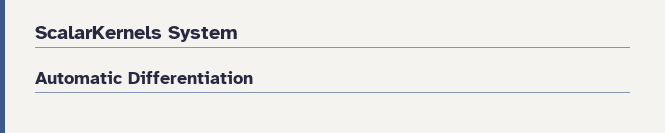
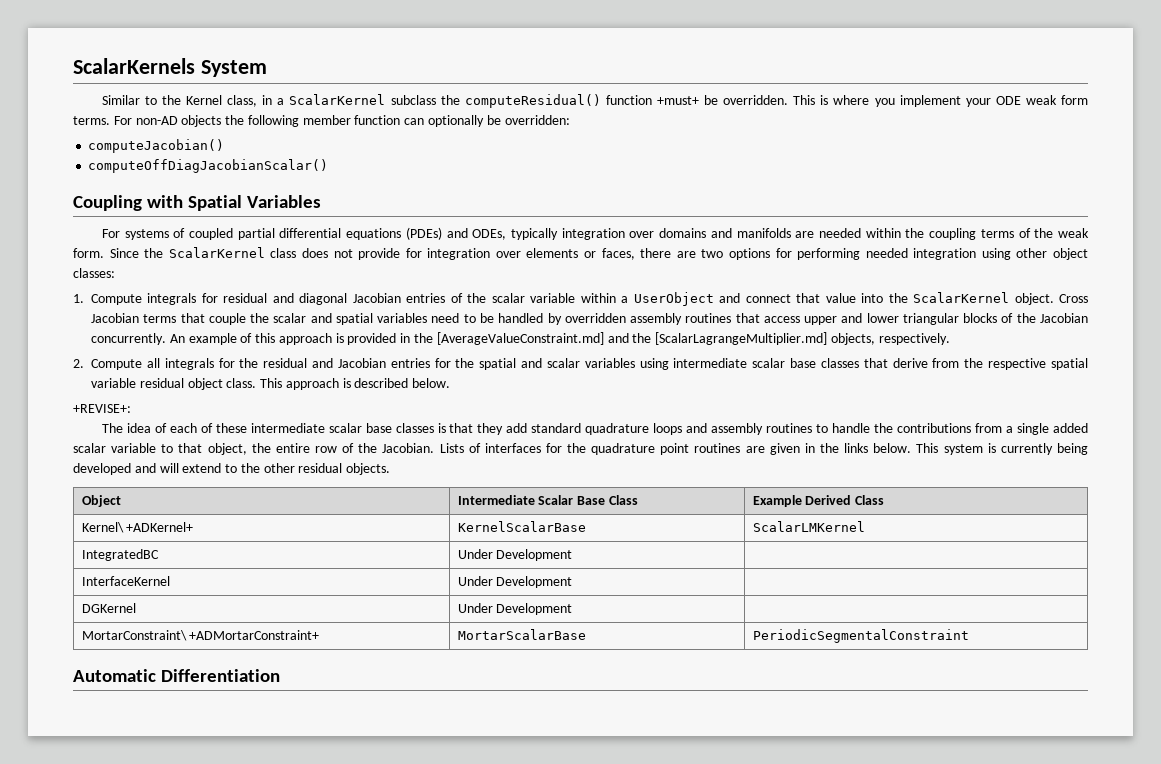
+ Similar to the Kernel class, in a ScalarKernel subclass the computeResidual() function +must+ be overridden. This is where you implement your ODE weak form terms. For non-AD objects the following member function can optionally be overridden:
+ computeJacobian()
+ computeOffDiagJacobianScalar()
+ Coupling with Spatial Variables
+ For systems of coupled partial differential equations (PDEs) and ODEs, typically integration over domains and manifolds are needed within the coupling terms of the weak form. Since the ScalarKernel class does not provide for integration over elements or faces, there are two options for performing needed integration using other object classes:
+ 1. Compute integrals for residual and diagonal Jacobian entries of the scalar variable within a UserObject and connect that value into the ScalarKernel object. Cross Jacobian terms that couple the scalar and spatial variables need to be handled by overridden assembly routines that access upper and lower triangular blocks of the Jacobian concurrently. An example of this approach is provided in the [AverageValueConstraint.md] and the [ScalarLagrangeMultiplier.md] objects, respectively.
+ 2. Compute all integrals for the residual and Jacobian entries for the spatial and scalar variables using intermediate scalar base classes that derive from the respective spatial variable residual object class. This approach is described below.
+ +REVISE+:
+ The idea of each of these intermediate scalar base classes is that they add standard quadrature loops and assembly routines to handle the contributions from a single added scalar variable to that object, the entire row of the Jacobian. Lists of interfaces for the quadrature point routines are given in the links below. This system is currently being developed and will extend to the other residual objects.
+ Object | Intermediate Scalar Base Class | Example Derived Class
+ Kernel\ +ADKernel+ | KernelScalarBase | ScalarLMKernel
+ IntegratedBC | Under Development |
+ InterfaceKernel | Under Development |
+ DGKernel | Under Development |
+ MortarConstraint\ +ADMortarConstraint+ | MortarScalarBase | PeriodicSegmentalConstraint

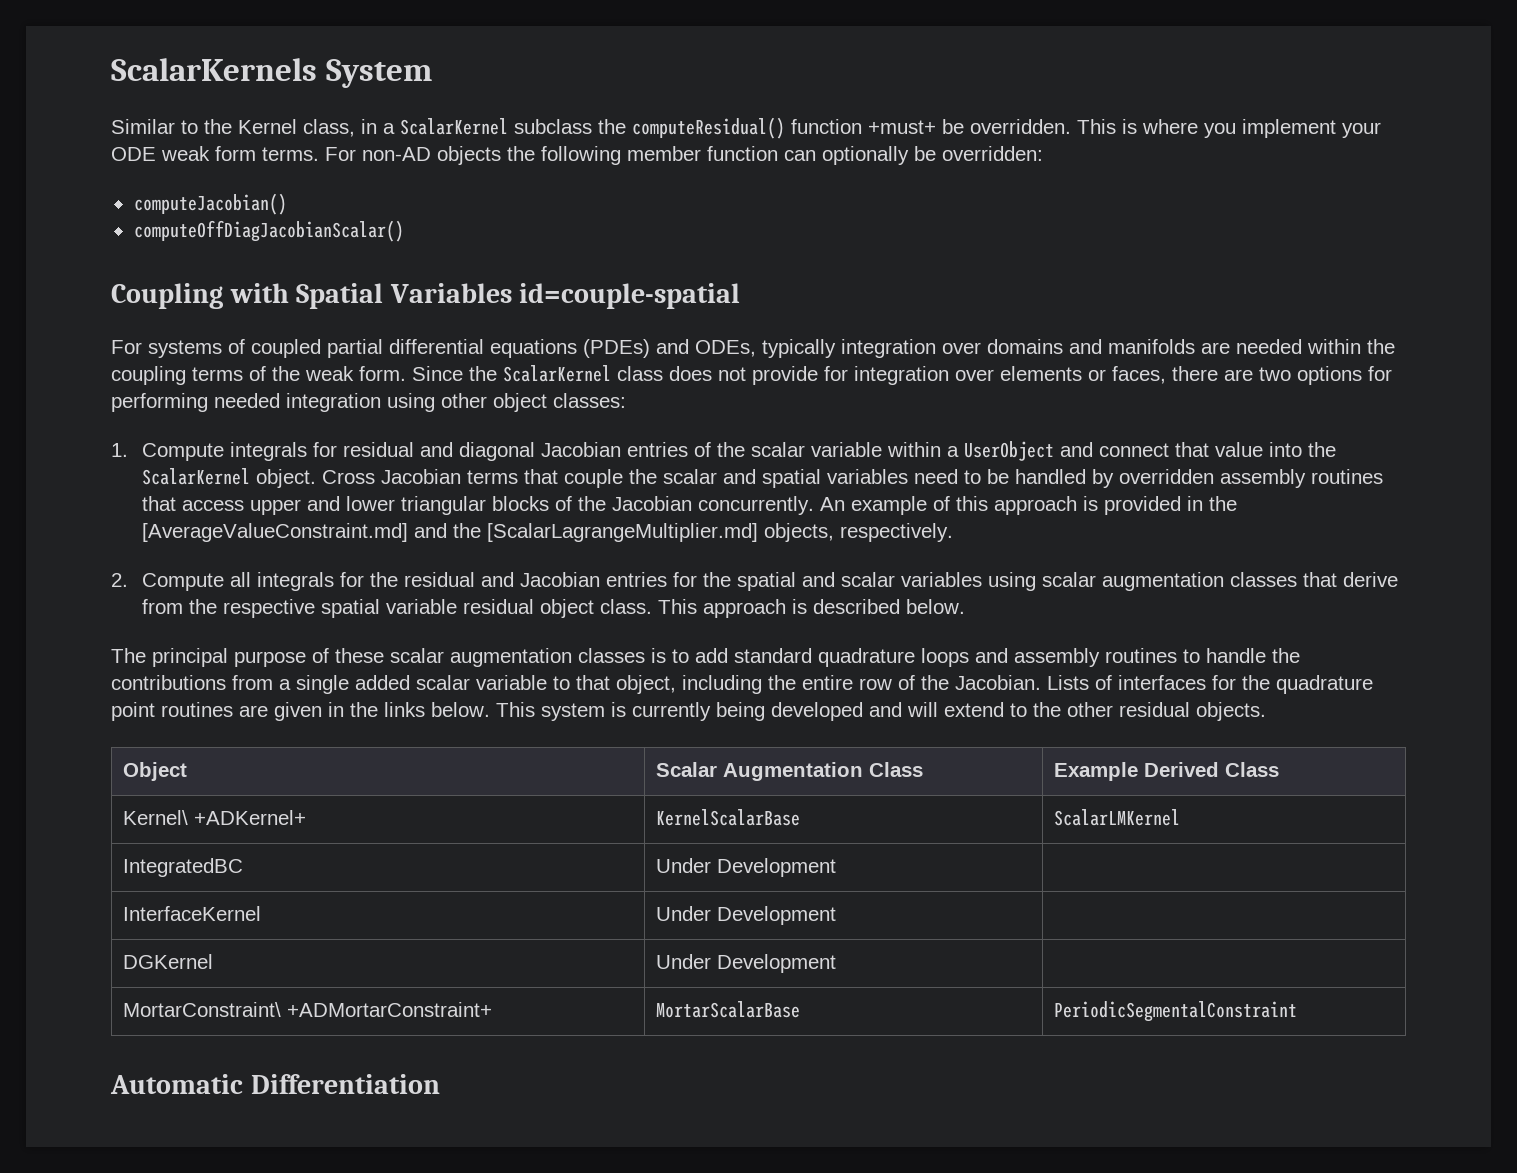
- Coupling with Spatial Variables
+ Coupling with Spatial Variables id=couple-spatial
- 2. Compute all integrals for the residual and Jacobian entries for the spatial and scalar variables using intermediate scalar base classes that derive from the respective spatial variable residual object class.
+ 2. Compute all integrals for the residual and Jacobian entries for the spatial and scalar variables using scalar augmentation classes that derive from the respective spatial variable residual object class.
- +REVISE+:
- The idea of each of these intermediate scalar base classes is that they add standard quadrature loops and assembly routines to handle the contributions from a single added scalar variable to that object, the entire row of the Jacobian.
+ The principal purpose of these scalar augmentation classes is to add standard quadrature loops and assembly routines to handle the contributions from a single added scalar variable to that object, including the entire row of the Jacobian.
- Object | Intermediate Scalar Base Class | Example Derived Class
+ Object | Scalar Augmentation Class | Example Derived Class

